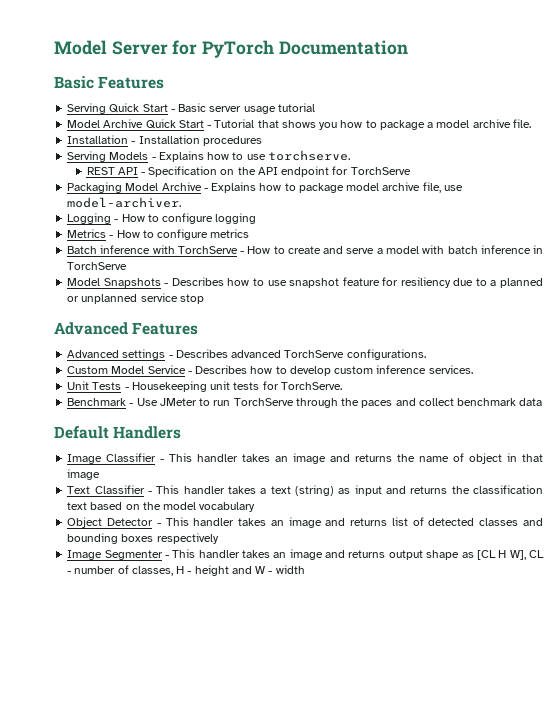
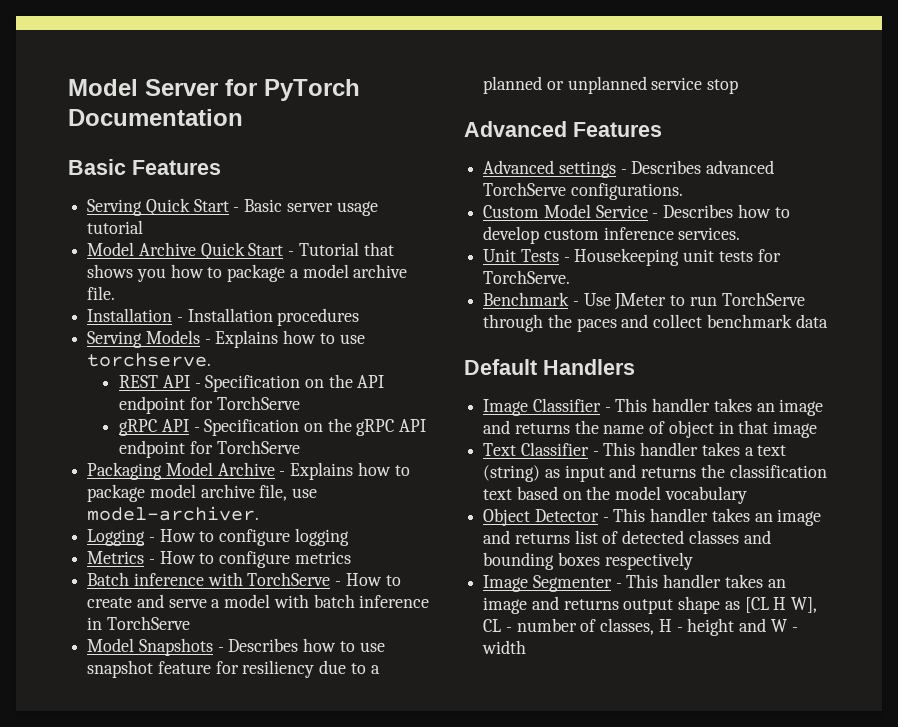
+ gRPC API - Specification on the gRPC API endpoint for TorchServe

